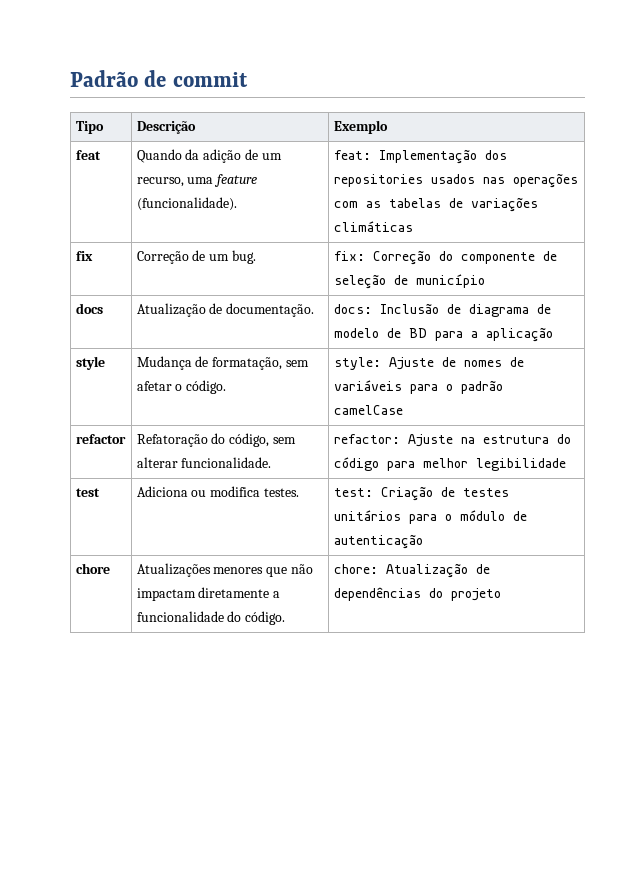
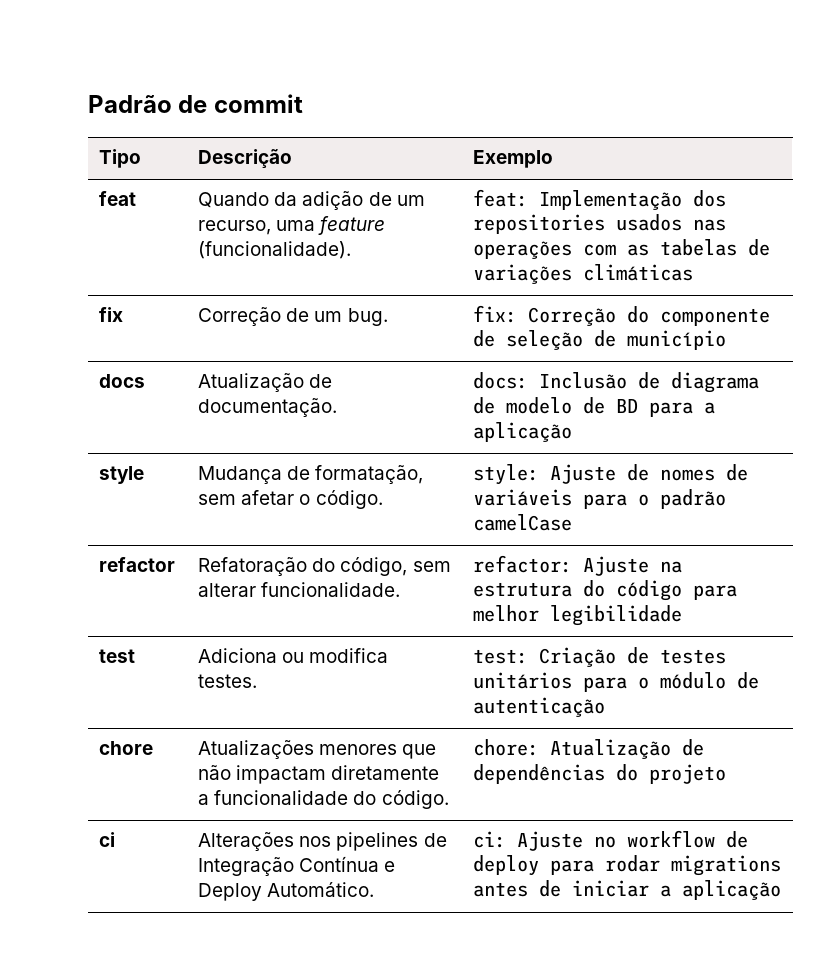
+ ci | Alterações nos pipelines de Integração Contínua e Deploy Automático. | ci: Ajuste no workflow de deploy para rodar migrations antes de iniciar a aplicação

